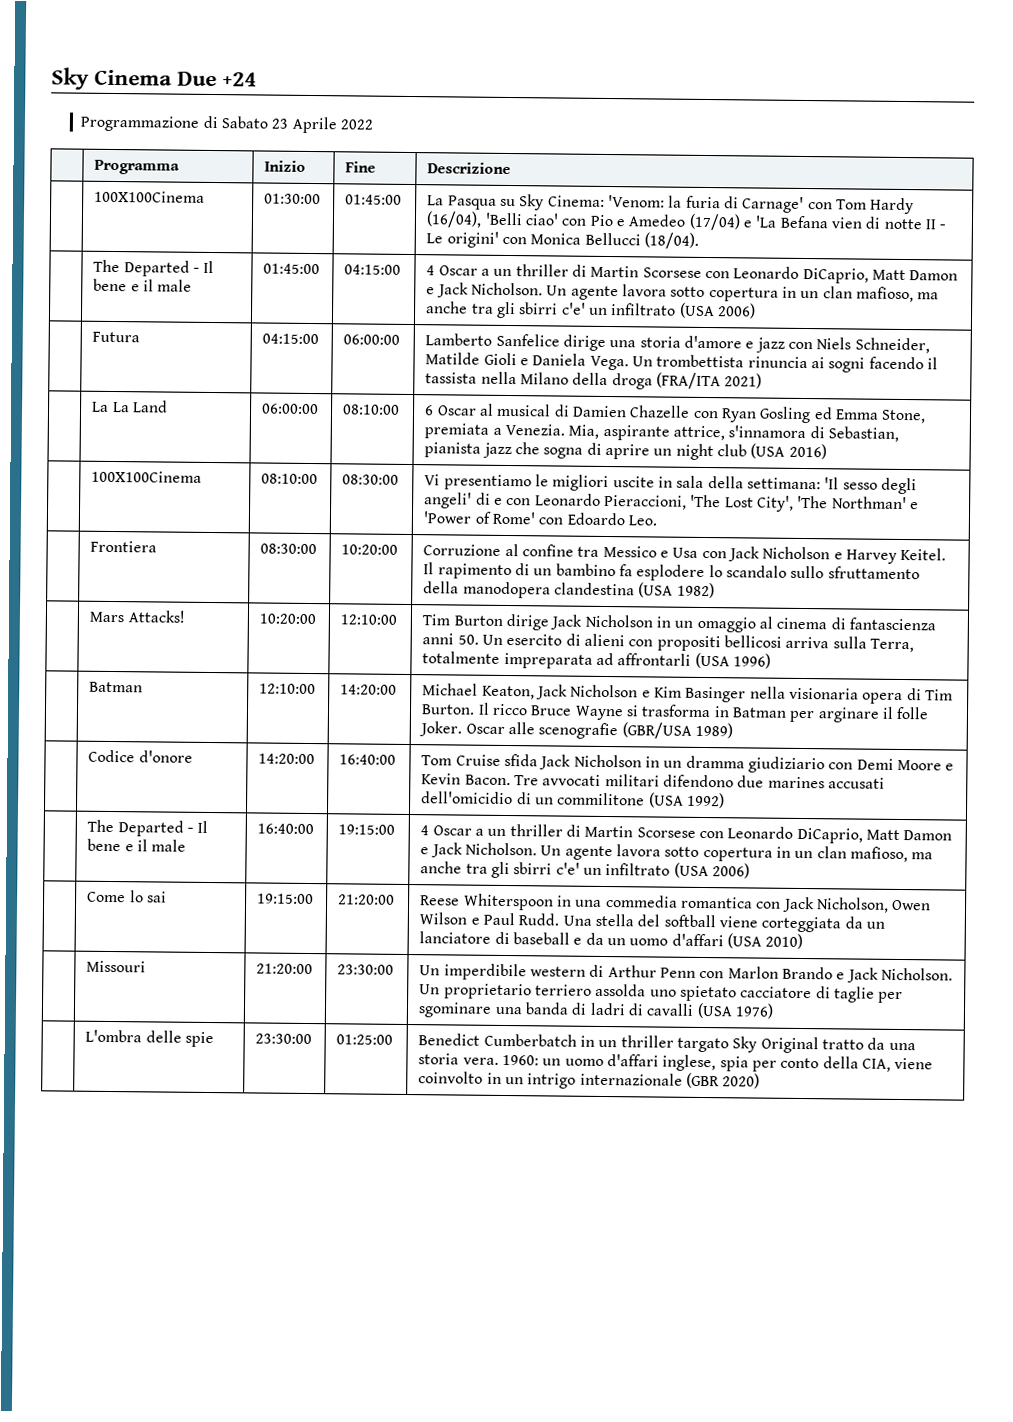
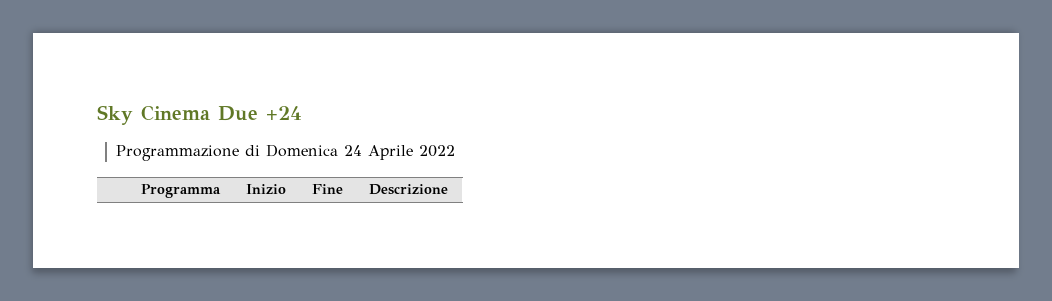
- Programmazione di Sabato 23 Aprile 2022
+ Programmazione di Domenica 24 Aprile 2022
- | 100X100Cinema | 01:30:00 | 01:45:00 | La Pasqua su Sky Cinema: 'Venom: la furia di Carnage' con Tom Hardy (16/04), 'Belli ciao' con Pio e Amedeo (17/04) e 'La Befana vien di notte II - Le origini' con Monica Bellucci (18/04).
- | The Departed - Il bene e il male | 01:45:00 | 04:15:00 | 4 Oscar a un thriller di Martin Scorsese con Leonardo DiCaprio, Matt Damon e Jack Nicholson. Un agente lavora sotto copertura in un clan mafioso, ma anche tra gli sbirri c'e' un infiltrato (USA 2006)
- | Futura | 04:15:00 | 06:00:00 | Lamberto Sanfelice dirige una storia d'amore e jazz con Niels Schneider, Matilde Gioli e Daniela Vega. Un trombettista rinuncia ai sogni facendo il tassista nella Milano della droga (FRA/ITA 2021)
- | La La Land | 06:00:00 | 08:10:00 | 6 Oscar al musical di Damien Chazelle con Ryan Gosling ed Emma Stone, premiata a Venezia. Mia, aspirante attrice, s'innamora di Sebastian, pianista jazz che sogna di aprire un night club (USA 2016)
- | 100X100Cinema | 08:10:00 | 08:30:00 | Vi presentiamo le migliori uscite in sala della settimana: 'Il sesso degli angeli' di e con Leonardo Pieraccioni, 'The Lost City', 'The Northman' e 'Power of Rome' con Edoardo Leo.
- | Frontiera | 08:30:00 | 10:20:00 | Corruzione al confine tra Messico e Usa con Jack Nicholson e Harvey Keitel. Il rapimento di un bambino fa esplodere lo scandalo sullo sfruttamento della manodopera clandestina (USA 1982)
- | Mars Attacks! | 10:20:00 | 12:10:00 | Tim Burton dirige Jack Nicholson in un omaggio al cinema di fantascienza anni 50. Un esercito di alieni con propositi bellicosi arriva sulla Terra, totalmente impreparata ad affrontarli (USA 1996)
- | Batman | 12:10:00 | 14:20:00 | Michael Keaton, Jack Nicholson e Kim Basinger nella visionaria opera di Tim Burton. Il ricco Bruce Wayne si trasforma in Batman per arginare il folle Joker. Oscar alle scenografie (GBR/USA 1989)
- | Codice d'onore | 14:20:00 | 16:40:00 | Tom Cruise sfida Jack Nicholson in un dramma giudiziario con Demi Moore e Kevin Bacon. Tre avvocati militari difendono due marines accusati dell'omicidio di un commilitone (USA 1992)
- | The Departed - Il bene e il male | 16:40:00 | 19:15:00 | 4 Oscar a un thriller di Martin Scorsese con Leonardo DiCaprio, Matt Damon e Jack Nicholson. Un agente lavora sotto copertura in un clan mafioso, ma anche tra gli sbirri c'e' un infiltrato (USA 2006)
- | Come lo sai | 19:15:00 | 21:20:00 | Reese Whiterspoon in una commedia romantica con Jack Nicholson, Owen Wilson e Paul Rudd. Una stella del softball viene corteggiata da un lanciatore di baseball e da un uomo d'affari (USA 2010)
- | Missouri | 21:20:00 | 23:30:00 | Un imperdibile western di Arthur Penn con Marlon Brando e Jack Nicholson. Un proprietario terriero assolda uno spietato cacciatore di taglie per sgominare una banda di ladri di cavalli (USA 1976)
- | L'ombra delle spie | 23:30:00 | 01:25:00 | Benedict Cumberbatch in un thriller targato Sky Original tratto da una storia vera. 1960: un uomo d'affari inglese, spia per conto della CIA, viene coinvolto in un intrigo internazionale (GBR 2020)

